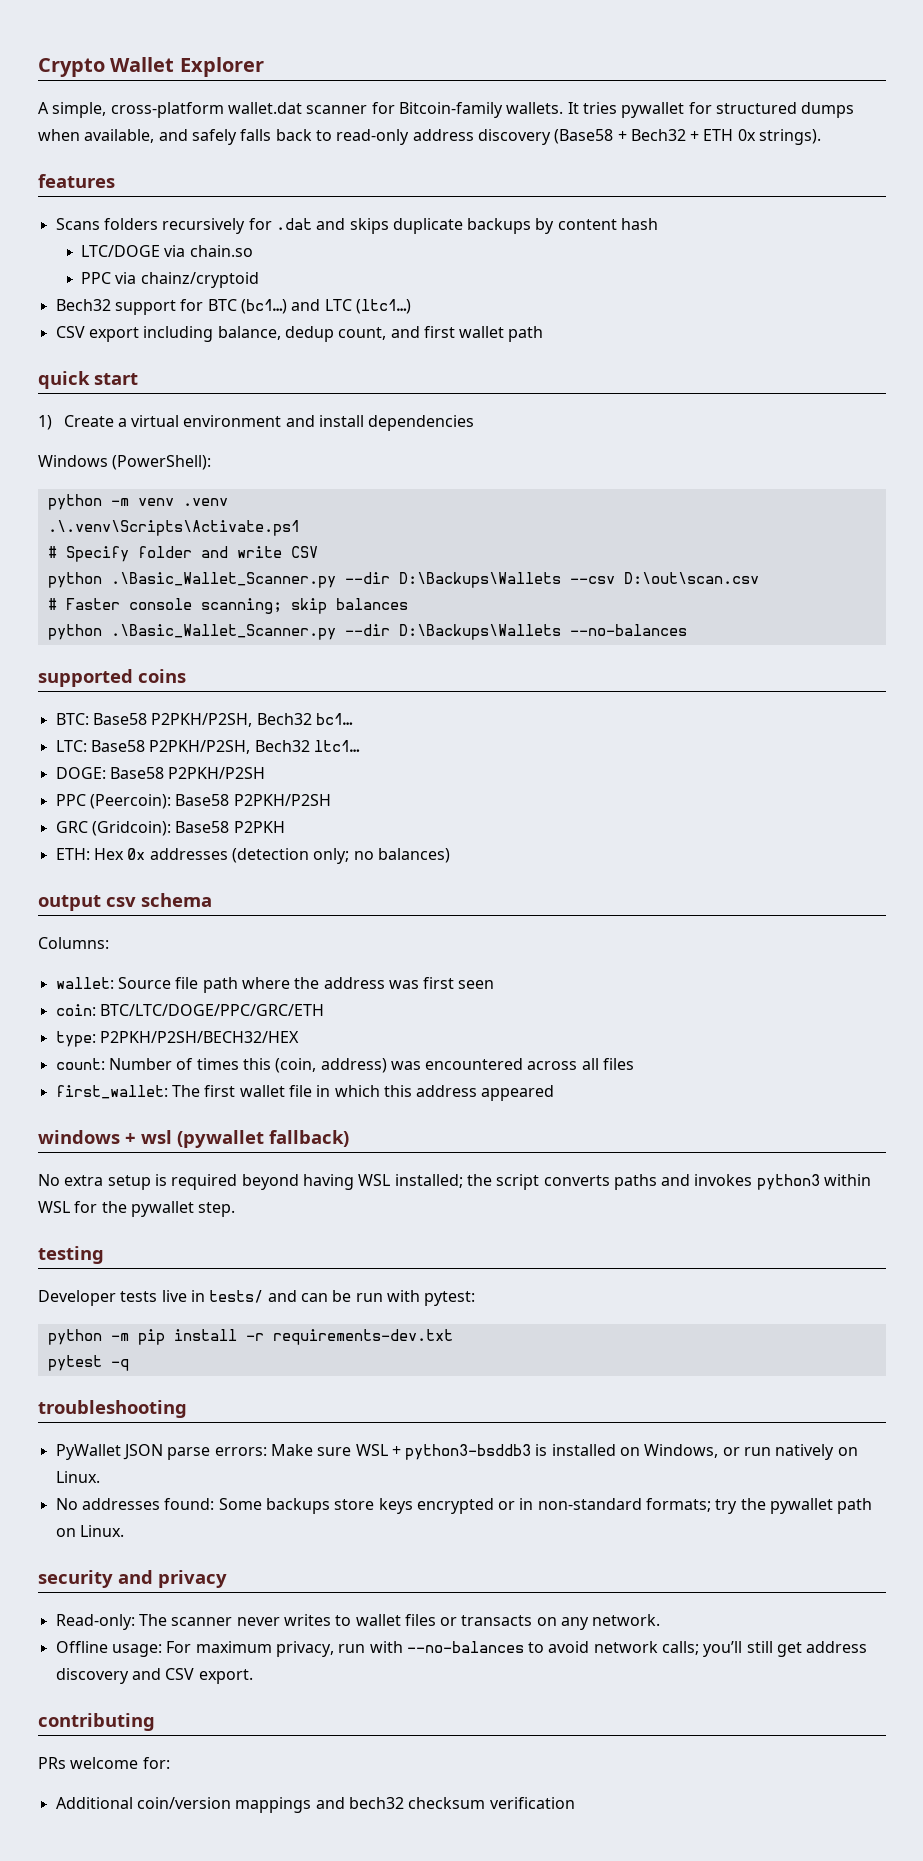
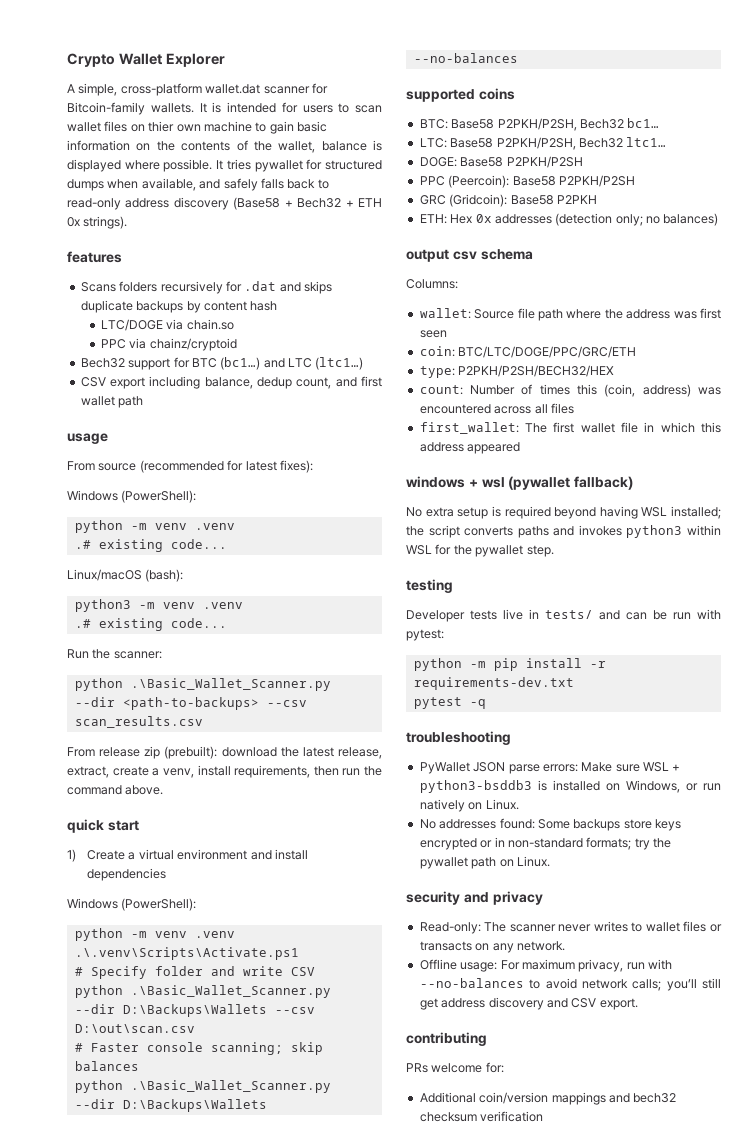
- It tries pywallet for structured dumps when available, and safely falls back to read-only address discovery (Base58 + Bech32 + ETH 0x strings).
+ It is intended for users to scan wallet files on thier own machine to gain basic information on the contents of the wallet, balance is displayed where possible. It tries pywallet for structured dumps when available, and safely falls back to read-only address discovery (Base58 + Bech32 + ETH 0x strings).
+ usage
+ From source (recommended for latest fixes):
+ Windows (PowerShell):
+ python -m venv .venv
+ .# existing code...
+ Linux/macOS (bash):
+ python3 -m venv .venv
+ .# existing code...
+ Run the scanner:
+ python .\Basic_Wallet_Scanner.py --dir <path-to-backups> --csv scan_results.csv
+ From release zip (prebuilt): download the latest release, extract, create a venv, install requirements, then run the command above.

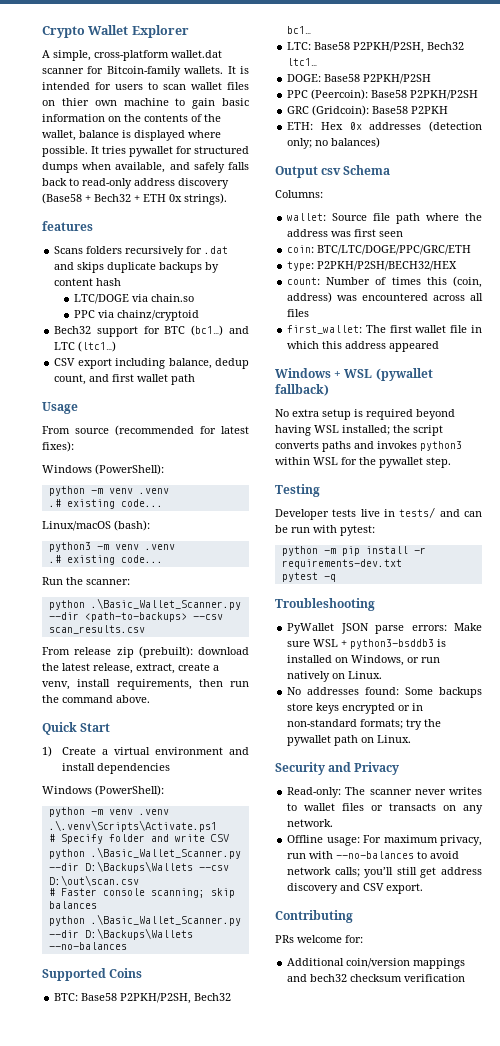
- usage
+ Usage
- quick start
+ Quick Start
- supported coins
+ Supported Coins
- output csv schema
+ Output csv Schema
- windows + wsl (pywallet fallback)
+ Windows + WSL (pywallet fallback)
- testing
+ Testing
- troubleshooting
+ Troubleshooting
- security and privacy
+ Security and Privacy
- contributing
+ Contributing

